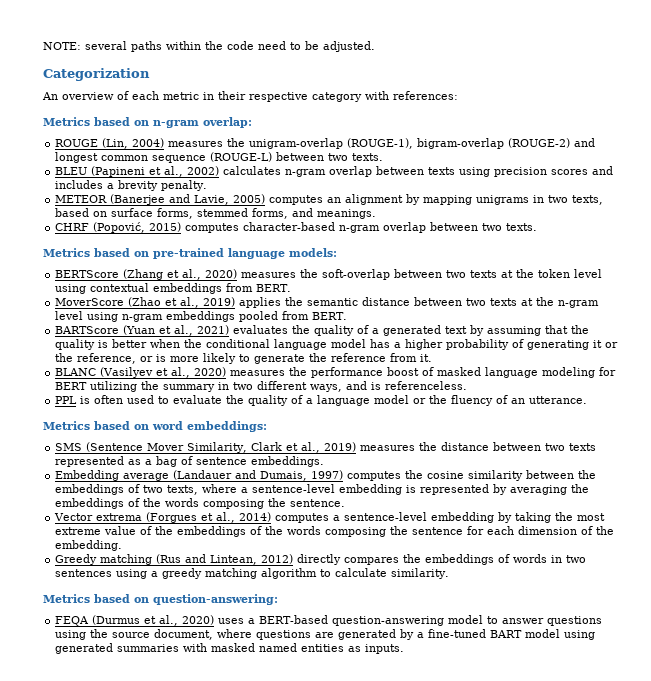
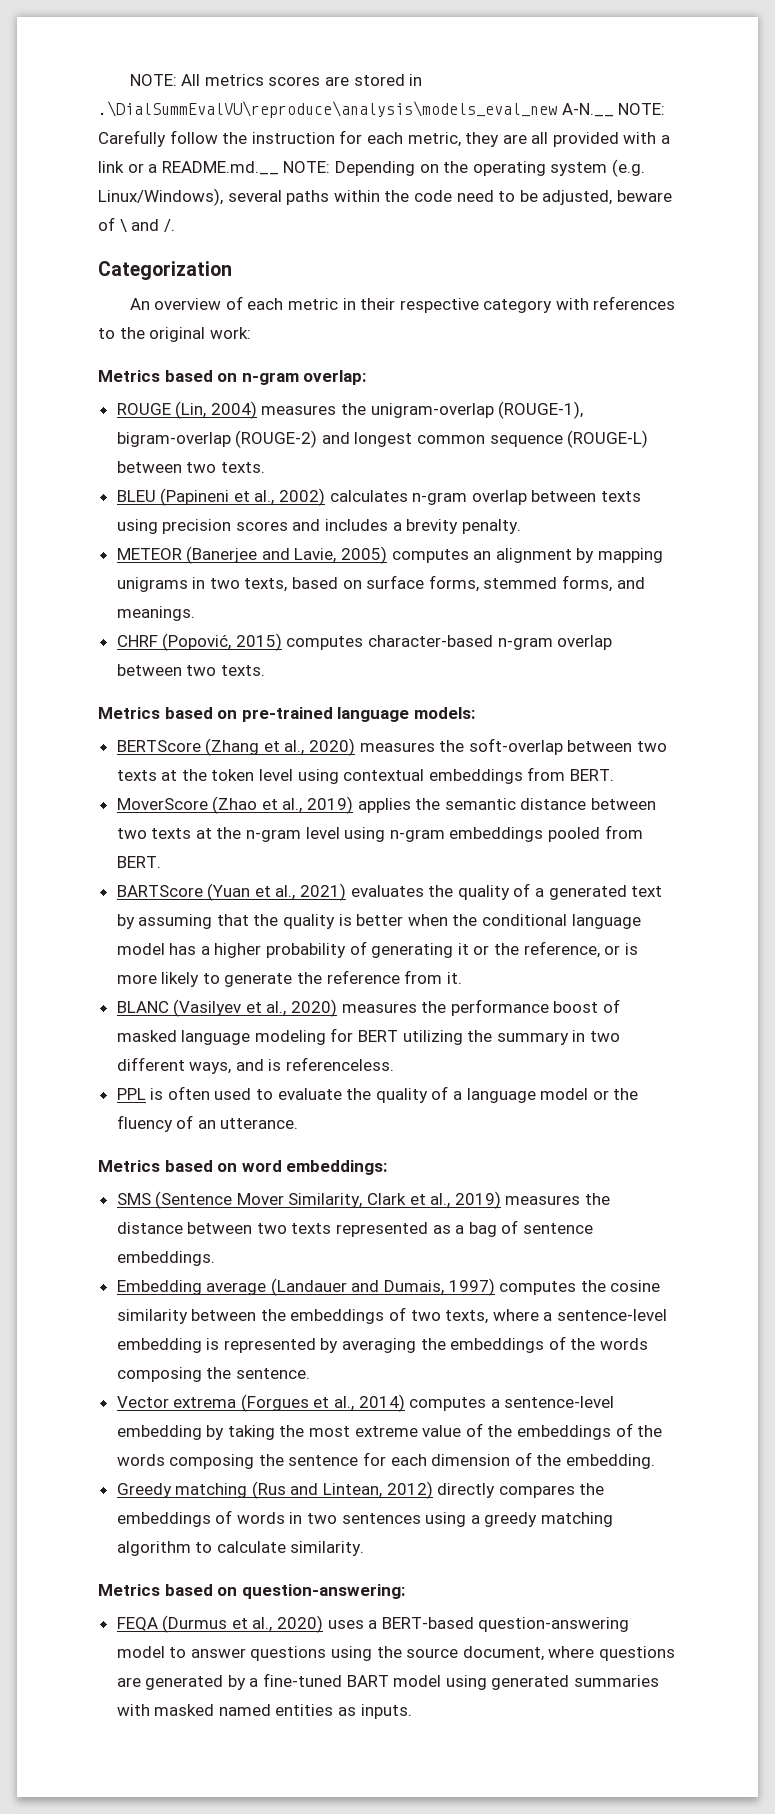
- NOTE: several paths within the code need to be adjusted.
+ NOTE: All metrics scores are stored in .\DialSummEvalVU\reproduce\analysis\models_eval_new A-N.__ NOTE: Carefully follow the instruction for each metric, they are all provided with a link or a README.md.__ NOTE: Depending on the operating system (e.g. Linux/Windows), several paths within the code need to be adjusted, beware of \ and /.
- An overview of each metric in their respective category with references:
+ An overview of each metric in their respective category with references to the original work:

